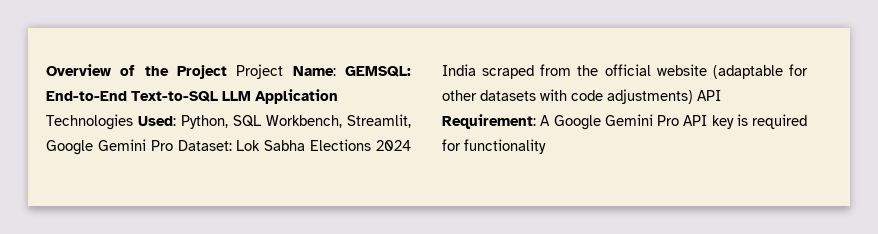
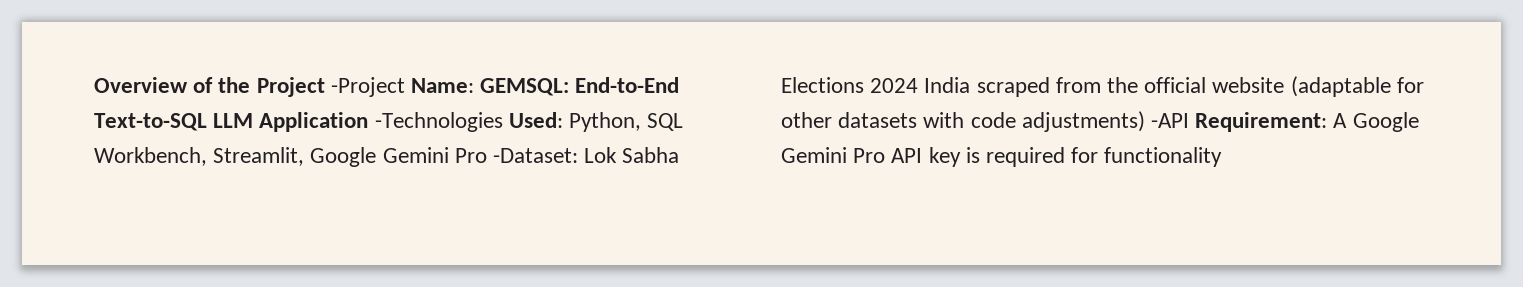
- Overview of the Project Project Name: GEMSQL: End-to-End Text-to-SQL LLM Application Technologies Used: Python, SQL Workbench, Streamlit, Google Gemini Pro Dataset: Lok Sabha Elections 2024 India scraped from the official website (adaptable for other datasets with code adjustments) API Requirement: A Google Gemini Pro API key is required for functionality
+ Overview of the Project -Project Name: GEMSQL: End-to-End Text-to-SQL LLM Application -Technologies Used: Python, SQL Workbench, Streamlit, Google Gemini Pro -Dataset: Lok Sabha Elections 2024 India scraped from the official website (adaptable for other datasets with code adjustments) -API Requirement: A Google Gemini Pro API key is required for functionality

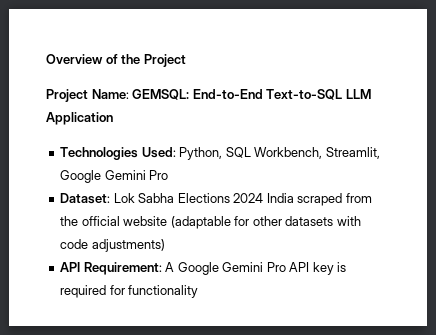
- Overview of the Project -Project Name: GEMSQL: End-to-End Text-to-SQL LLM Application -Technologies Used: Python, SQL Workbench, Streamlit, Google Gemini Pro -Dataset: Lok Sabha Elections 2024 India scraped from the official website (adaptable for other datasets with code adjustments) -API Requirement: A Google Gemini Pro API key is required for functionality
+ Overview of the Project
+ Project Name: GEMSQL: End-to-End Text-to-SQL LLM Application
+ Technologies Used: Python, SQL Workbench, Streamlit, Google Gemini Pro
+ Dataset: Lok Sabha Elections 2024 India scraped from the official website (adaptable for other datasets with code adjustments)
+ API Requirement: A Google Gemini Pro API key is required for functionality

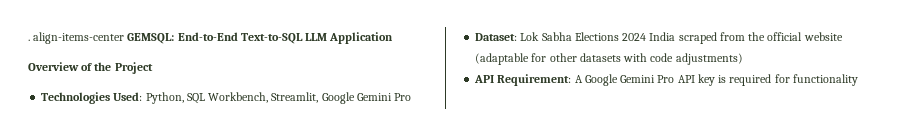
- Overview of the Project
- Project Name: GEMSQL: End-to-End Text-to-SQL LLM Application
+ . align-items-center GEMSQL: End-to-End Text-to-SQL LLM Application
+ Overview of the Project

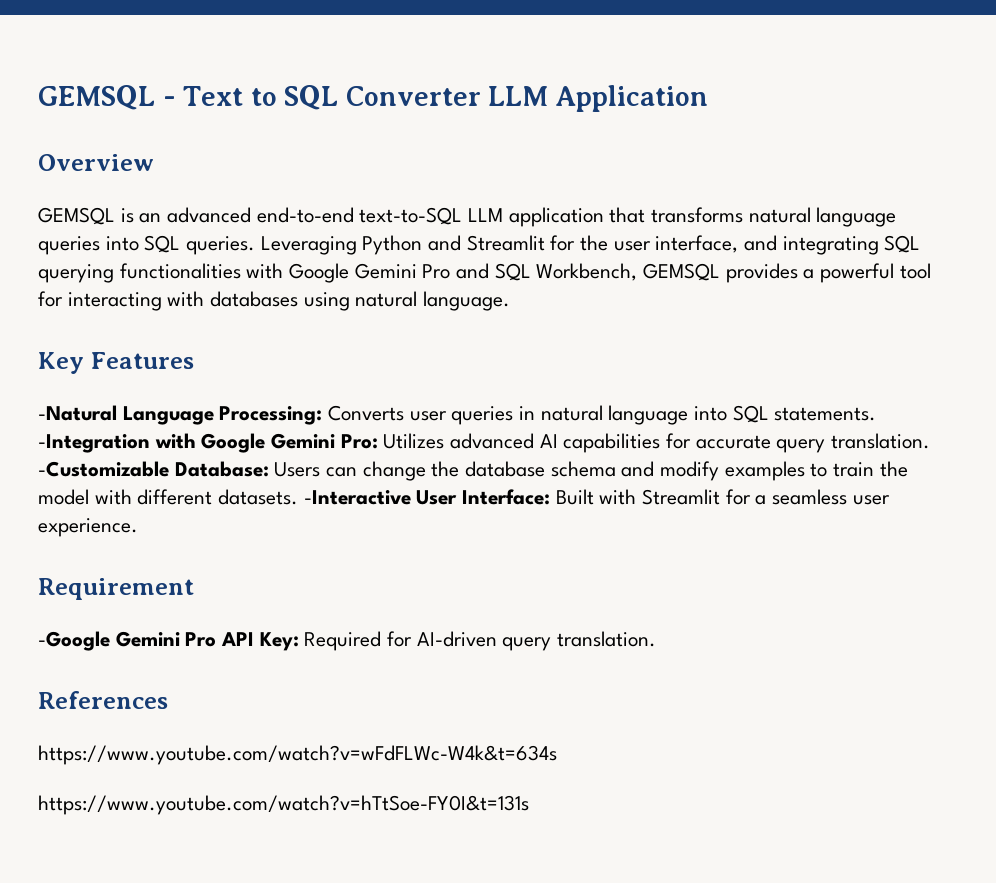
- . align-items-center GEMSQL: End-to-End Text-to-SQL LLM Application
- Overview of the Project
- Technologies Used: Python, SQL Workbench, Streamlit, Google Gemini Pro
- Dataset: Lok Sabha Elections 2024 India scraped from the official website (adaptable for other datasets with code adjustments)
- API Requirement: A Google Gemini Pro API key is required for functionality
+ GEMSQL - Text to SQL Converter LLM Application
+ Overview
+ GEMSQL is an advanced end-to-end text-to-SQL LLM application that transforms natural language queries into SQL queries. Leveraging Python and Streamlit for the user interface, and integrating SQL querying functionalities with Google Gemini Pro and SQL Workbench, GEMSQL provides a powerful tool for interacting with databases using natural language.
+ Key Features
+ -Natural Language Processing: Converts user queries in natural language into SQL statements. -Integration with Google Gemini Pro: Utilizes advanced AI capabilities for accurate query translation. -Customizable Database: Users can change the database schema and modify examples to train the model with different datasets. -Interactive User Interface: Built with Streamlit for a seamless user experience.
+ Requirement
+ -Google Gemini Pro API Key: Required for AI-driven query translation.
+ References
+ https://www.youtube.com/watch?v=wFdFLWc-W4k&t=634s
+ https://www.youtube.com/watch?v=hTtSoe-FY0I&t=131s

